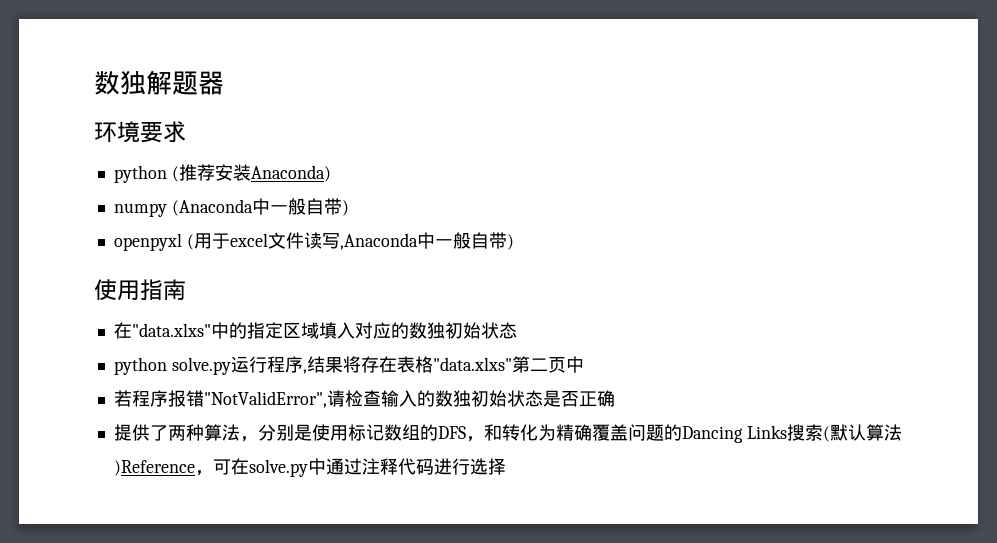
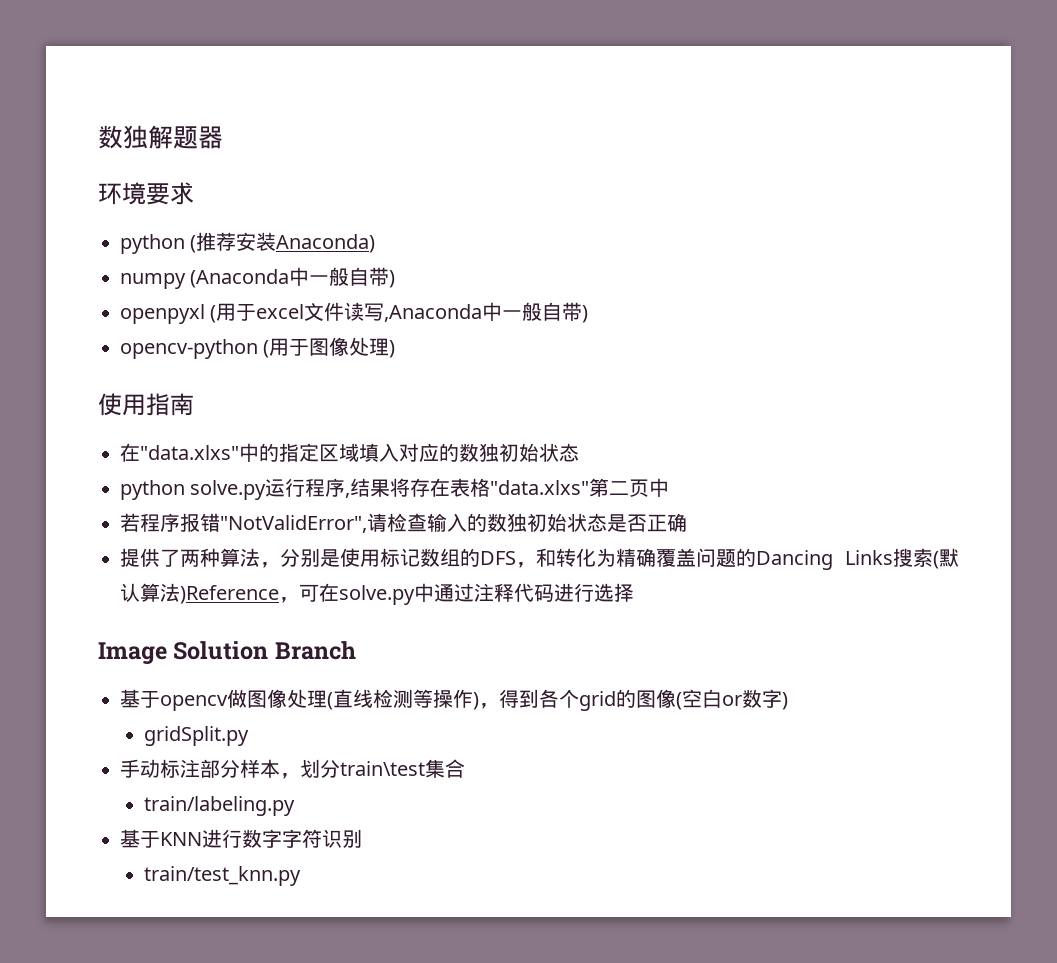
+ opencv-python (用于图像处理)
+ Image Solution Branch
+ 基于opencv做图像处理(直线检测等操作)，得到各个grid的图像(空白or数字)
+ gridSplit.py
+ 手动标注部分样本，划分train\test集合
+ train/labeling.py
+ 基于KNN进行数字字符识别
+ train/test_knn.py

